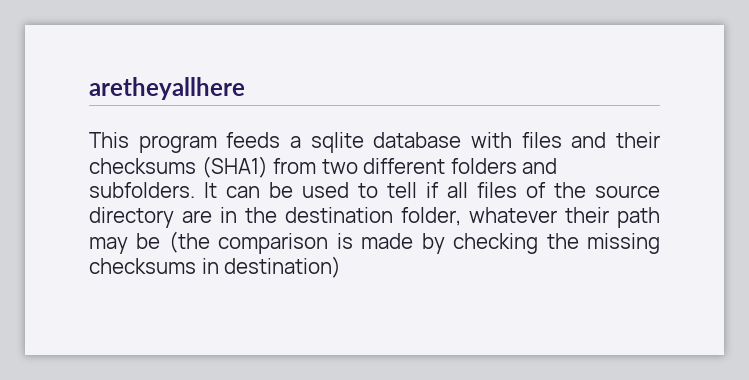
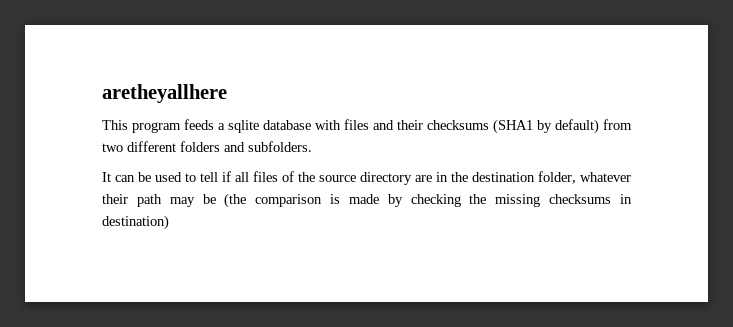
- This program feeds a sqlite database with files and their checksums (SHA1) from two different folders and subfolders. It can be used to tell if all files of the source directory are in the destination folder, whatever their path may be (the comparison is made by checking the missing checksums in destination)
+ This program feeds a sqlite database with files and their checksums (SHA1 by default) from two different folders and subfolders.
+ It can be used to tell if all files of the source directory are in the destination folder, whatever their path may be (the comparison is made by checking the missing checksums in destination)

